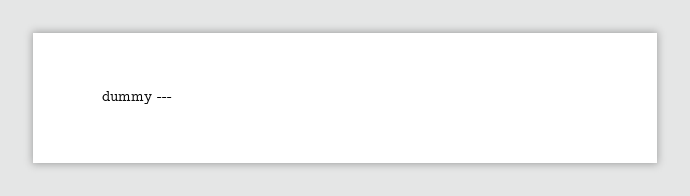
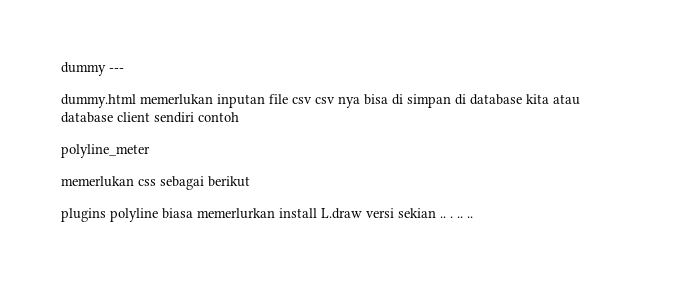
+ dummy.html memerlukan inputan file csv csv nya bisa di simpan di database kita atau database client sendiri contoh
+ polyline_meter
+ memerlukan css sebagai berikut
+ plugins polyline biasa memerlurkan install L.draw versi sekian .. . .. ..

